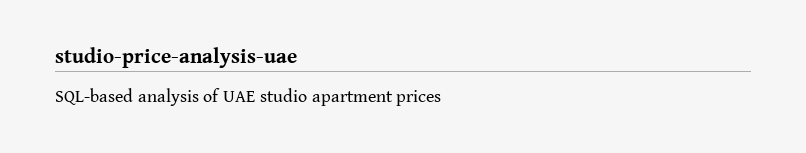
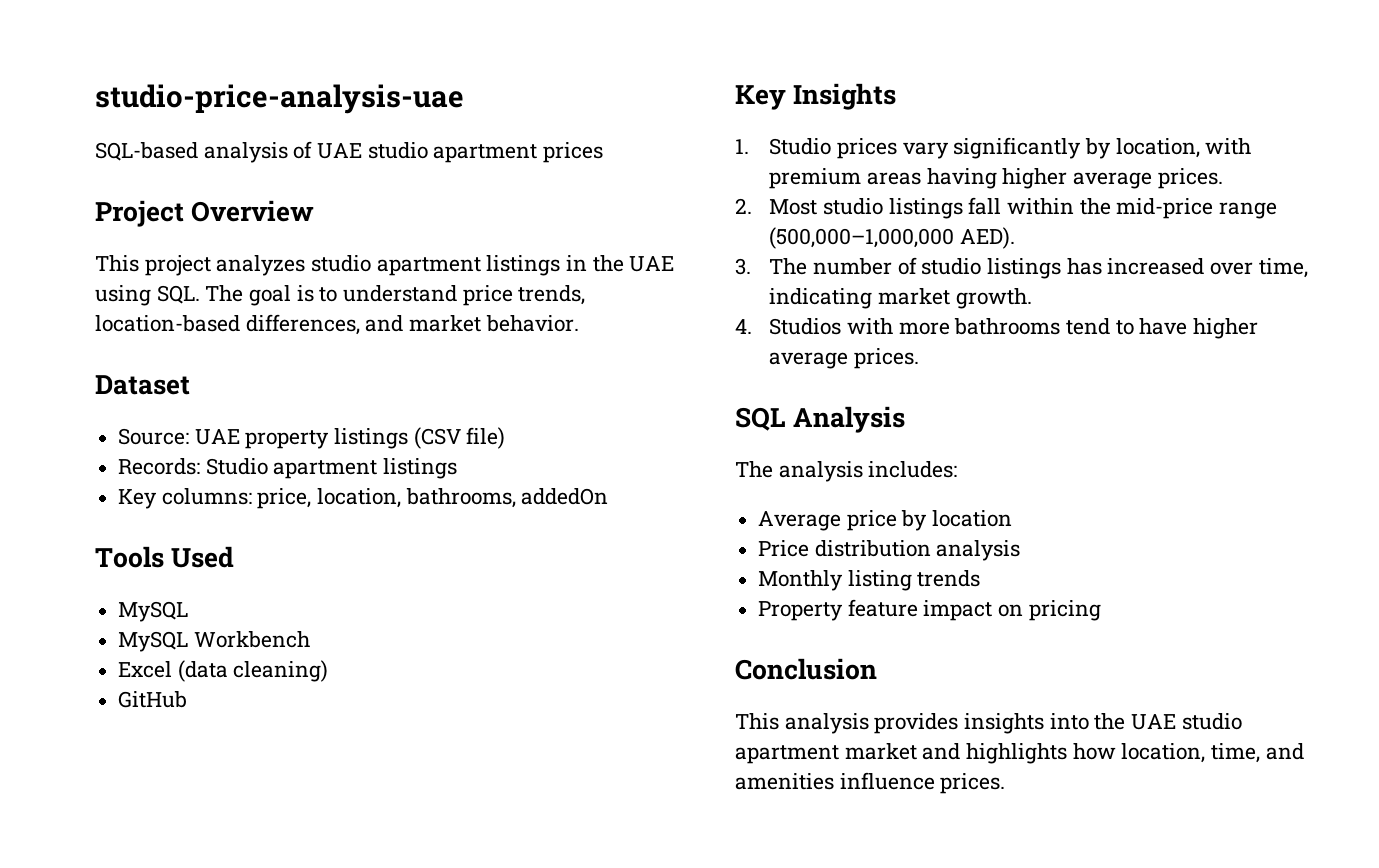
+ Project Overview
+ This project analyzes studio apartment listings in the UAE using SQL. The goal is to understand price trends, location-based differences, and market behavior.
+ Dataset
+ Source: UAE property listings (CSV file)
+ Records: Studio apartment listings
+ Key columns: price, location, bathrooms, addedOn
+ Tools Used
+ MySQL
+ MySQL Workbench
+ Excel (data cleaning)
+ GitHub
+ Key Insights
+ 1. Studio prices vary significantly by location, with premium areas having higher average prices.
+ 2. Most studio listings fall within the mid-price range (500,000–1,000,000 AED).
+ 3. The number of studio listings has increased over time, indicating market growth.
+ 4. Studios with more bathrooms tend to have higher average prices.
+ SQL Analysis
+ The analysis includes:
+ Average price by location
+ Price distribution analysis
+ Monthly listing trends
+ Property feature impact on pricing
+ Conclusion
+ This analysis provides insights into the UAE studio apartment market and highlights how location, time, and amenities influence prices.

